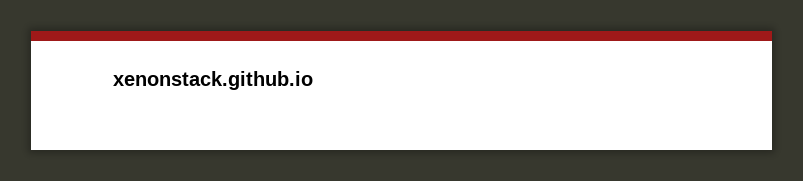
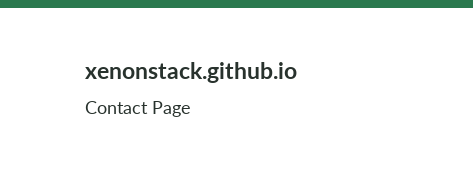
+ Contact Page

